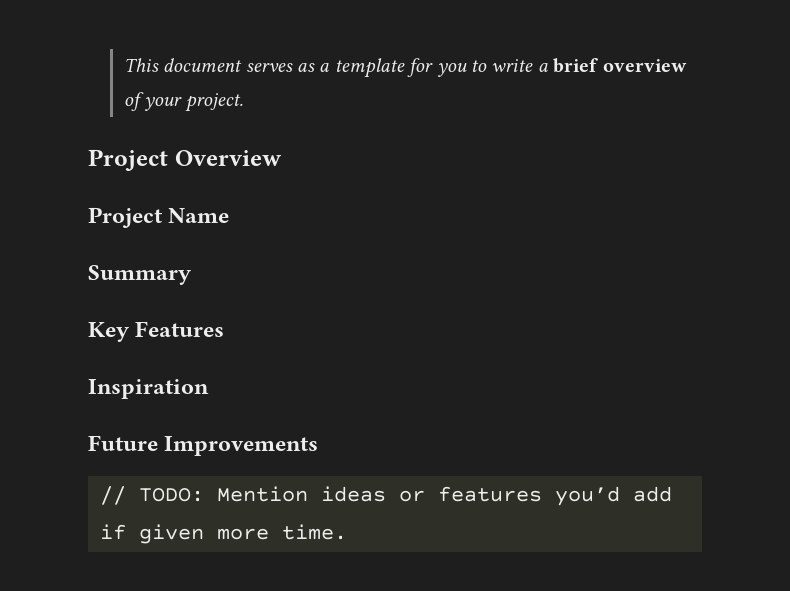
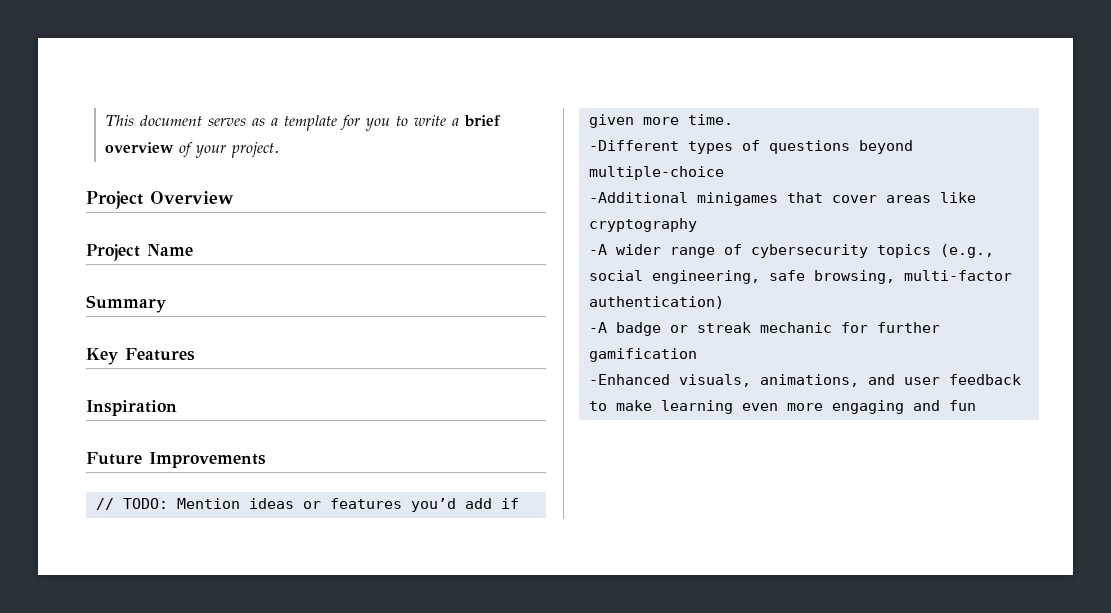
+ -Different types of questions beyond multiple-choice
+ -Additional minigames that cover areas like cryptography
+ -A wider range of cybersecurity topics (e.g., social engineering, safe browsing, multi-factor authentication)
+ -A badge or streak mechanic for further gamification
+ -Enhanced visuals, animations, and user feedback to make learning even more engaging and fun

